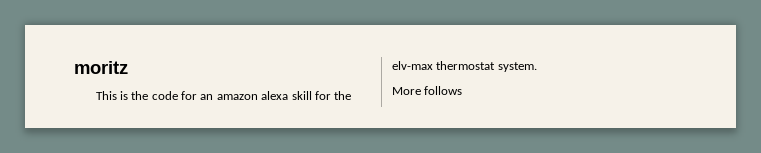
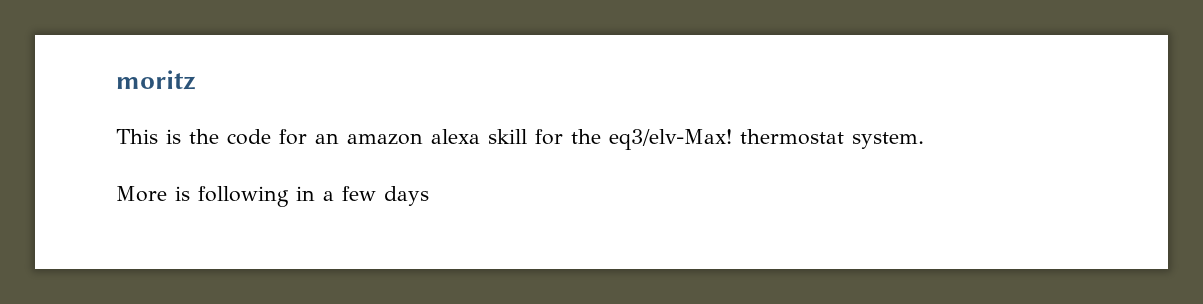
- This is the code for an amazon alexa skill for the elv-max thermostat system.
+ This is the code for an amazon alexa skill for the eq3/elv-Max! thermostat system.
- More follows
+ More is following in a few days

